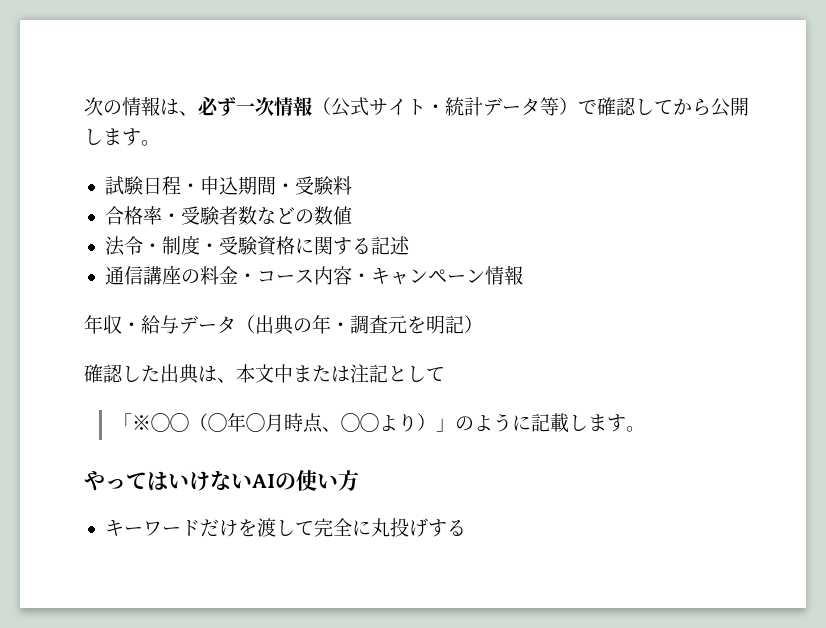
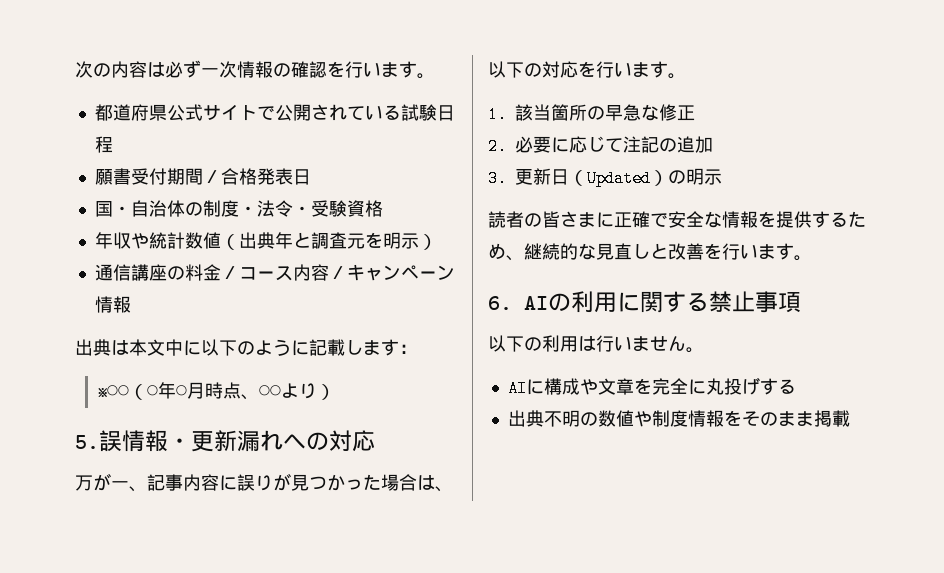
- 次の情報は、必ず一次情報（公式サイト・統計データ等）で確認してから公開します。
- 試験日程・申込期間・受験料
- 合格率・受験者数などの数値
- 法令・制度・受験資格に関する記述
+ 次の内容は必ず一次情報の確認を行います。
+ 都道府県公式サイトで公開されている試験日程
+ 願書受付期間／合格発表日
+ 国・自治体の制度・法令・受験資格
+ 年収や統計数値（出典年と調査元を明示）
- 通信講座の料金・コース内容・キャンペーン情報
+ 通信講座の料金／コース内容／キャンペーン情報
- 年収・給与データ（出典の年・調査元を明記）
- 確認した出典は、本文中または注記として
- 「※◯◯（◯年◯月時点、◯◯より）」のように記載します。
- やってはいけないAIの使い方
- キーワードだけを渡して完全に丸投げする
+ 出典は本文中に以下のように記載します：
+ ※◯◯（◯年◯月時点、◯◯より）
+ 5.誤情報・更新漏れへの対応
+ 万が一、記事内容に誤りが見つかった場合は、以下の対応を行います。
+ 1.該当箇所の早急な修正
+ 2.必要に応じて注記の追加
+ 3.更新日（Updated）の明示
+ 読者の皆さまに正確で安全な情報を提供するため、継続的な見直しと改善を行います。
+ 6. AIの利用に関する禁止事項
+ 以下の利用は行いません。
+ AIに構成や文章を完全に丸投げする
+ 出典不明の数値や制度情報をそのまま掲載

